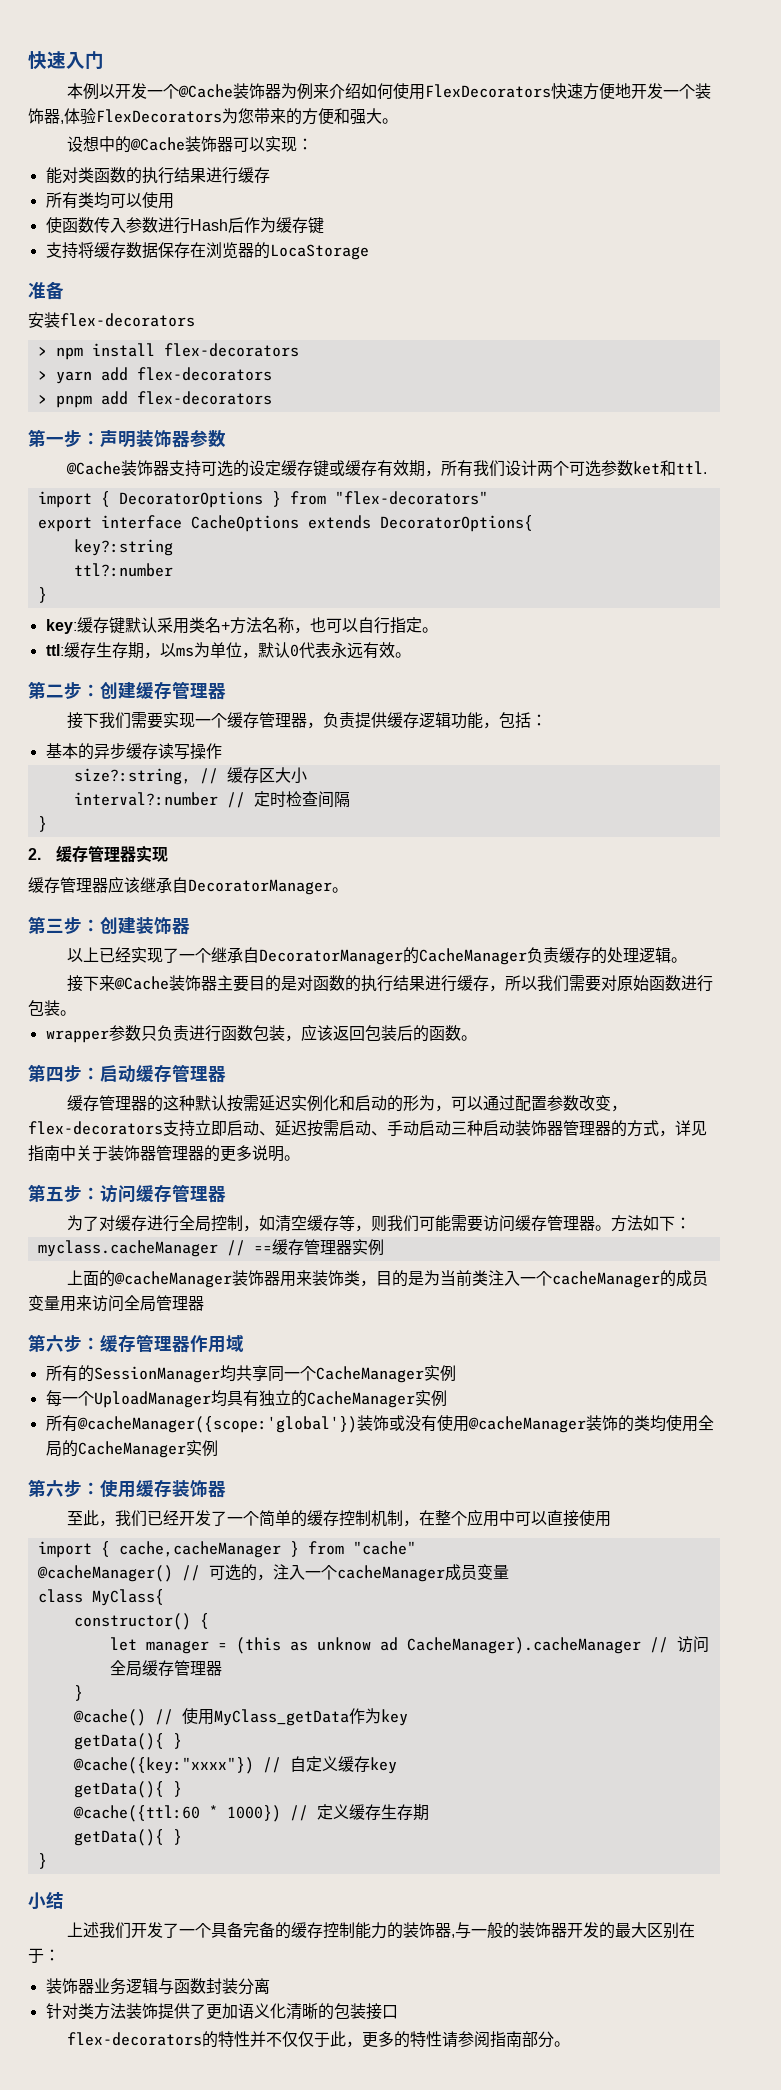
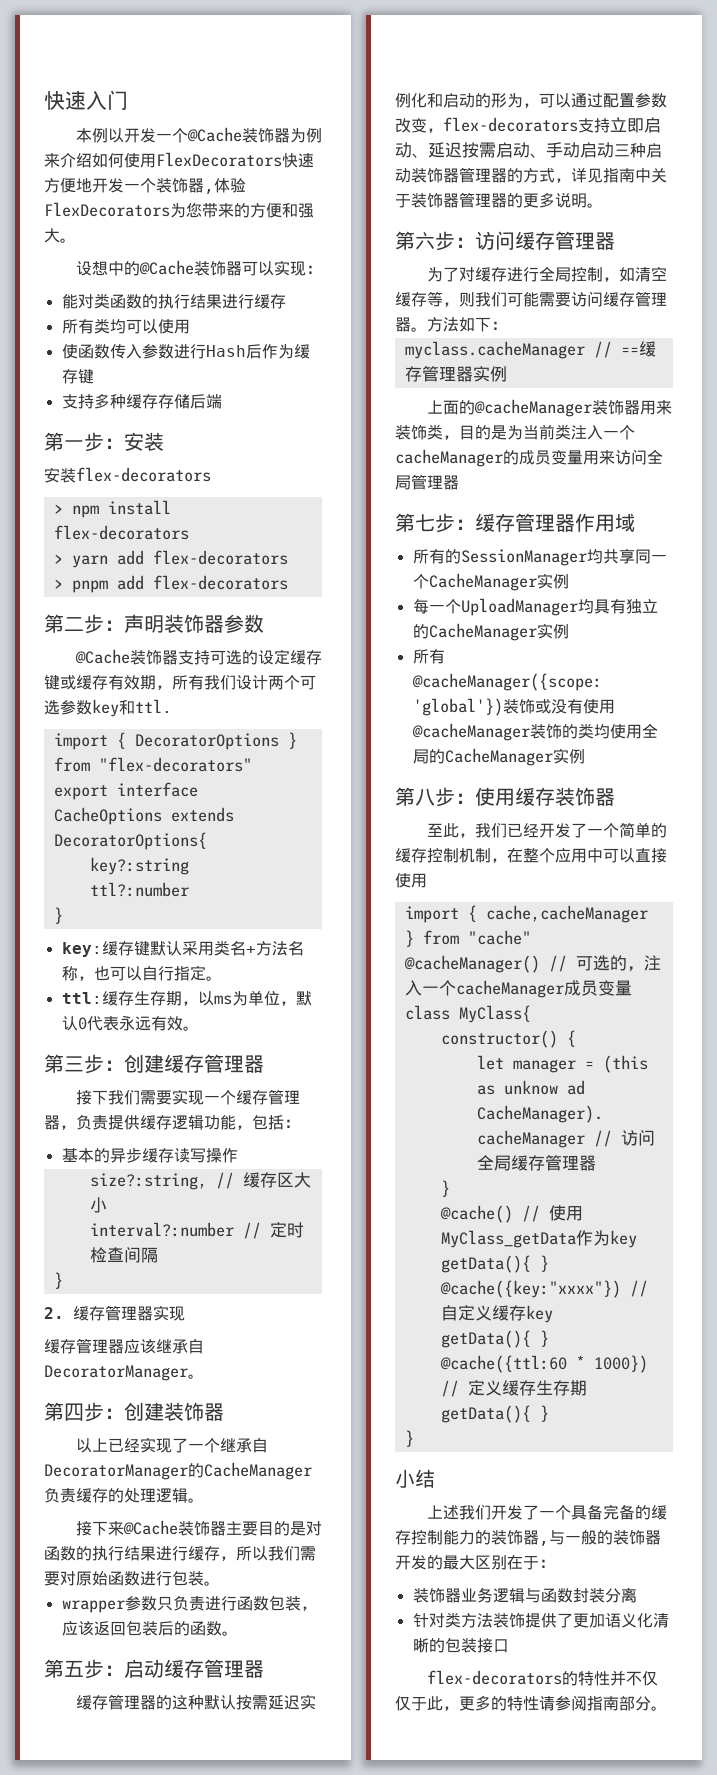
- 支持将缓存数据保存在浏览器的LocaStorage
- 准备
+ 支持多种缓存存储后端
+ 第一步：安装
- 第一步：声明装饰器参数
+ 第二步：声明装饰器参数
- @Cache装饰器支持可选的设定缓存键或缓存有效期，所有我们设计两个可选参数ket和ttl.
+ @Cache装饰器支持可选的设定缓存键或缓存有效期，所有我们设计两个可选参数key和ttl.
- 第二步：创建缓存管理器
+ 第三步：创建缓存管理器
- 第三步：创建装饰器
+ 第四步：创建装饰器
- 第四步：启动缓存管理器
+ 第五步：启动缓存管理器
- 第五步：访问缓存管理器
+ 第六步：访问缓存管理器
- 第六步：缓存管理器作用域
+ 第七步：缓存管理器作用域
- 第六步：使用缓存装饰器
+ 第八步：使用缓存装饰器

